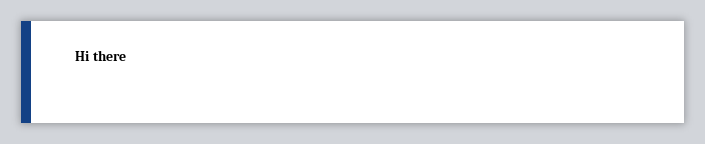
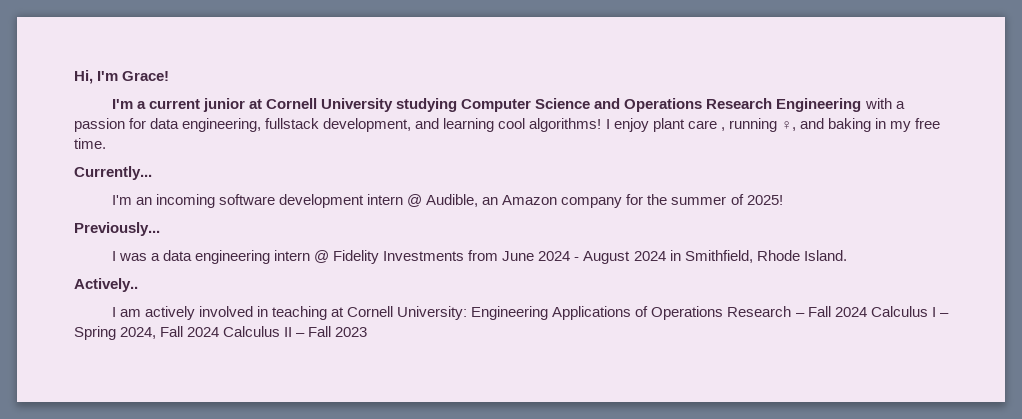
- Hi there
+ Hi, I'm Grace!
+ I'm a current junior at Cornell University studying Computer Science and Operations Research Engineering with a passion for data engineering, fullstack development, and learning cool algorithms! I enjoy plant care , running ♀, and baking in my free time.
+ Currently...
+ I'm an incoming software development intern @ Audible, an Amazon company for the summer of 2025!
+ Previously...
+ I was a data engineering intern @ Fidelity Investments from June 2024 - August 2024 in Smithfield, Rhode Island.
+ Actively..
+ I am actively involved in teaching at Cornell University: Engineering Applications of Operations Research – Fall 2024 Calculus I – Spring 2024, Fall 2024 Calculus II – Fall 2023

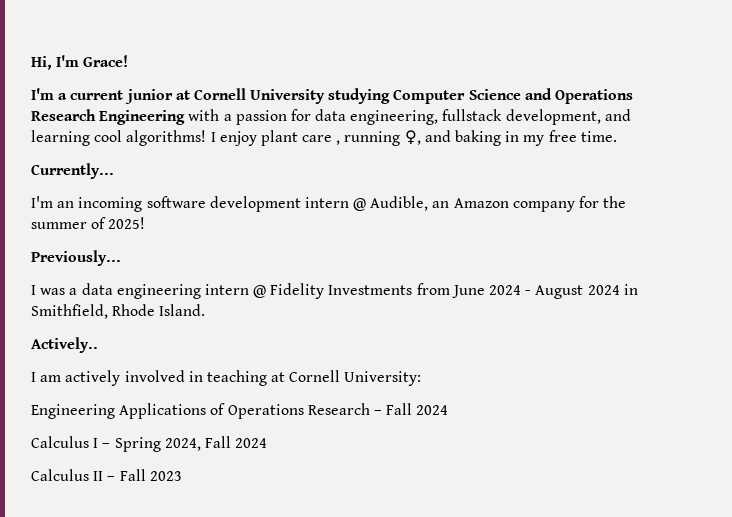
- I am actively involved in teaching at Cornell University: Engineering Applications of Operations Research – Fall 2024 Calculus I – Spring 2024, Fall 2024 Calculus II – Fall 2023
+ I am actively involved in teaching at Cornell University:
+ Engineering Applications of Operations Research – Fall 2024
+ Calculus I – Spring 2024, Fall 2024
+ Calculus II – Fall 2023

